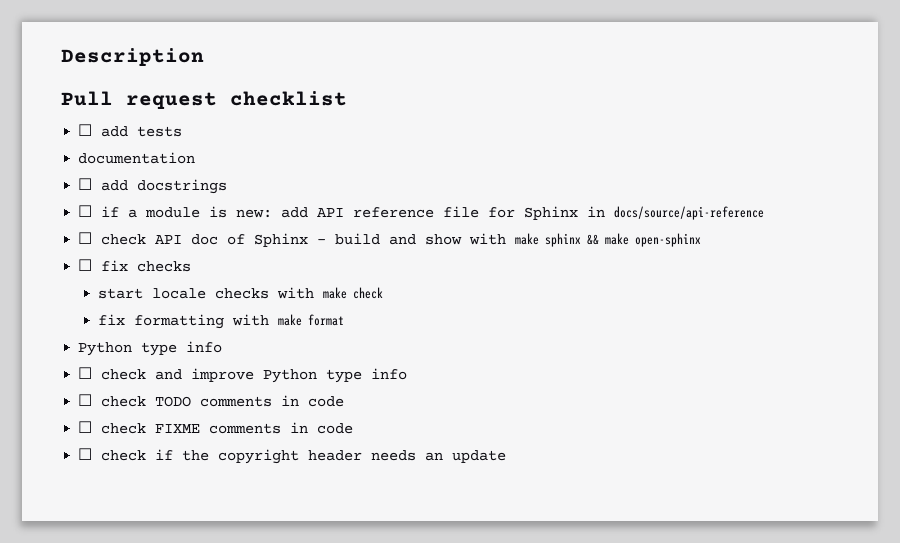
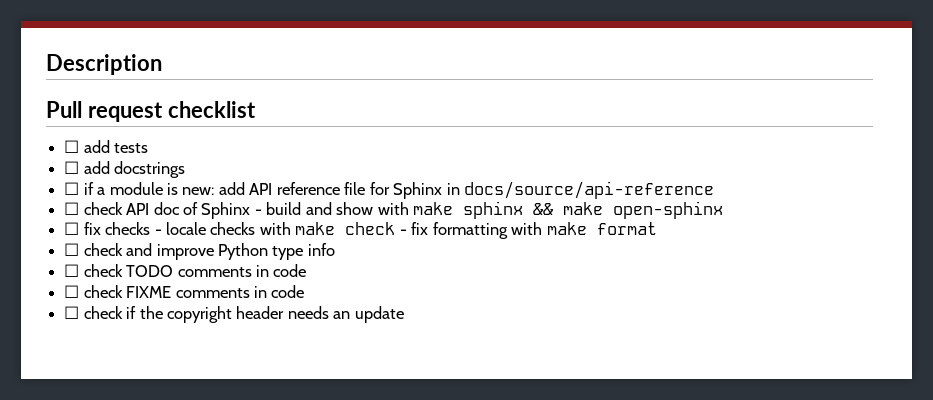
- documentation
- ☐ fix checks
- start locale checks with make check
- fix formatting with make format
- Python type info
+ ☐ fix checks - locale checks with make check - fix formatting with make format

